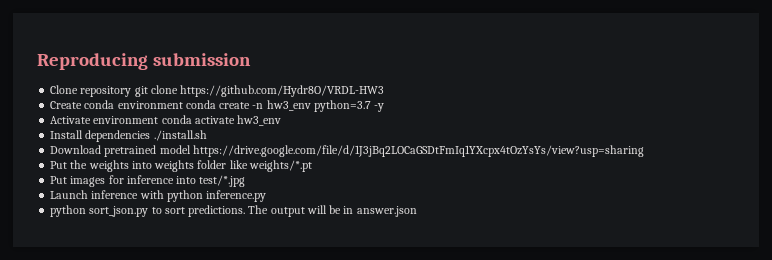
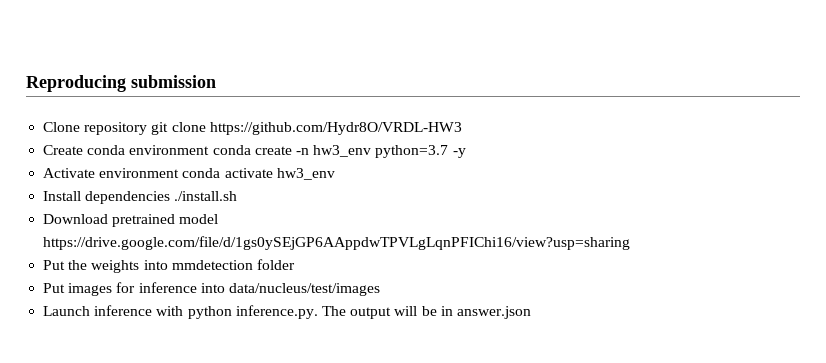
- Download pretrained model https://drive.google.com/file/d/1J3jBq2LOCaGSDtFmIq1YXcpx4tOzYsYs/view?usp=sharing
+ Download pretrained model https://drive.google.com/file/d/1gs0ySEjGP6AAppdwTPVLgLqnPFIChi16/view?usp=sharing
- Put the weights into weights folder like weights/*.pt
+ Put the weights into mmdetection folder
- Put images for inference into test/*.jpg
+ Put images for inference into data/nucleus/test/images
- Launch inference with python inference.py
- python sort_json.py to sort predictions. The output will be in answer.json
+ Launch inference with python inference.py. The output will be in answer.json

